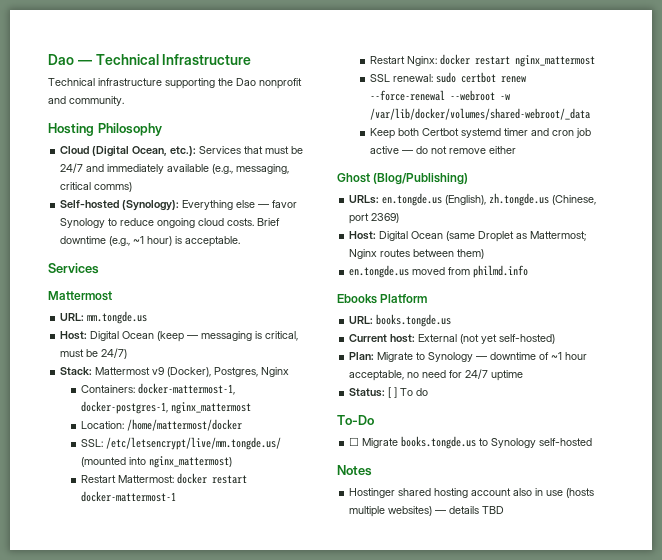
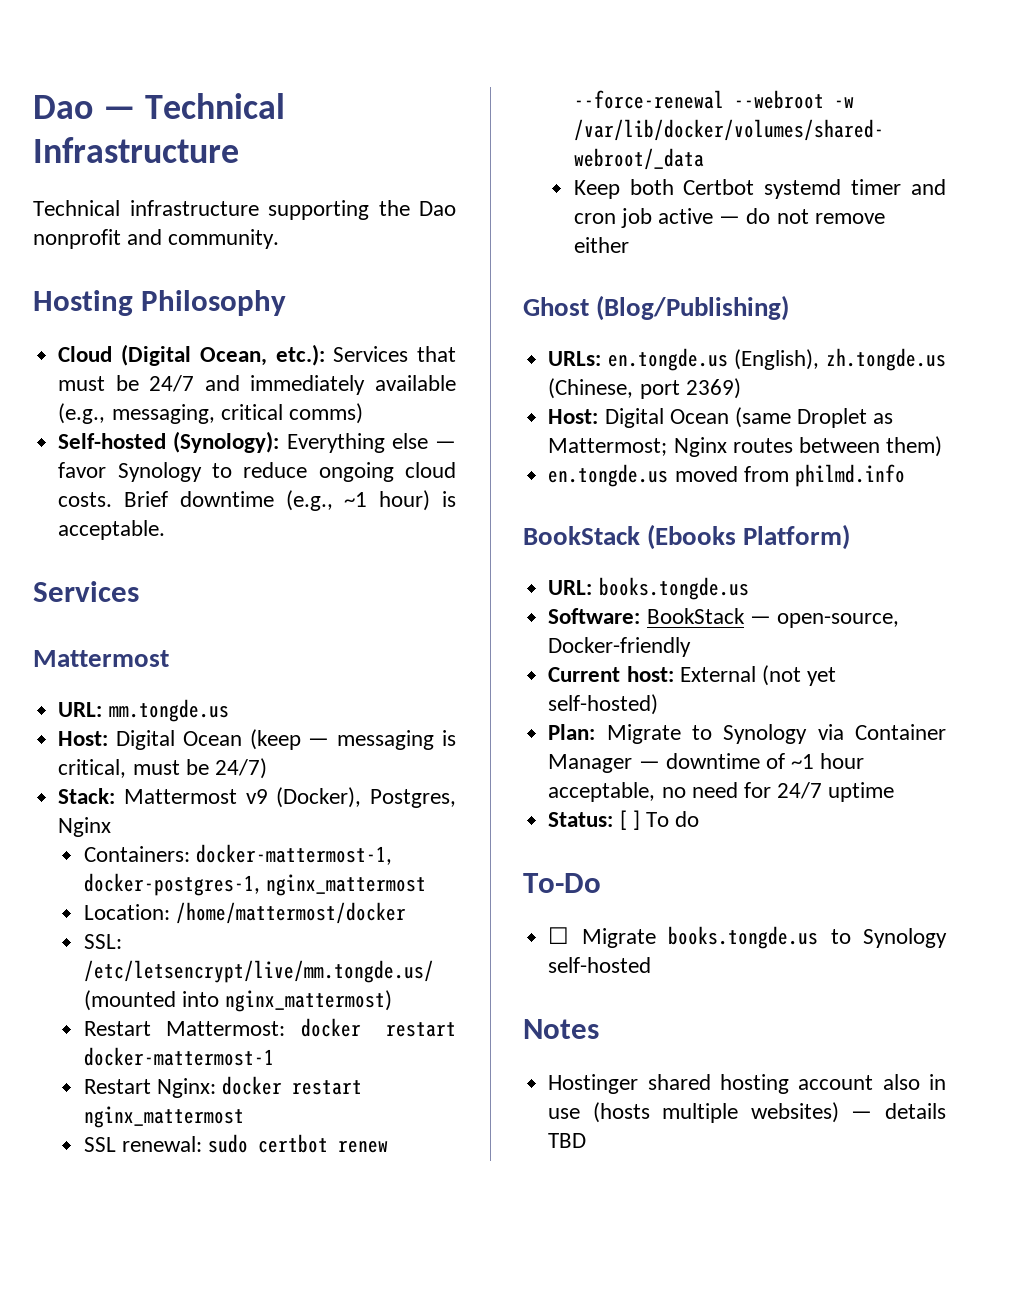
- Ebooks Platform
+ BookStack (Ebooks Platform)
+ Software: BookStack — open-source, Docker-friendly
- Plan: Migrate to Synology — downtime of ~1 hour acceptable, no need for 24/7 uptime
+ Plan: Migrate to Synology via Container Manager — downtime of ~1 hour acceptable, no need for 24/7 uptime

